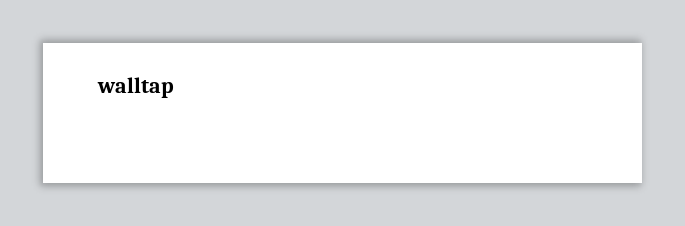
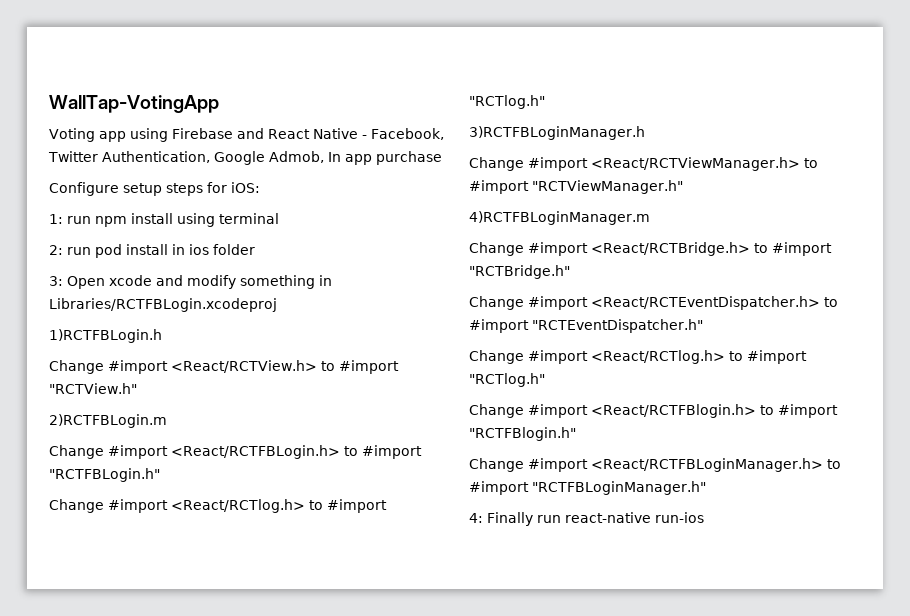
- walltap
+ WallTap-VotingApp
+ Voting app using Firebase and React Native - Facebook, Twitter Authentication, Google Admob, In app purchase
+ Configure setup steps for iOS:
+ 1: run npm install using terminal
+ 2: run pod install in ios folder
+ 3: Open xcode and modify something in Libraries/RCTFBLogin.xcodeproj
+ 1)RCTFBLogin.h
+ Change #import <React/RCTView.h> to #import "RCTView.h"
+ 2)RCTFBLogin.m
+ Change #import <React/RCTFBLogin.h> to #import "RCTFBLogin.h"
+ Change #import <React/RCTlog.h> to #import "RCTlog.h"
+ 3)RCTFBLoginManager.h
+ Change #import <React/RCTViewManager.h> to #import "RCTViewManager.h"
+ 4)RCTFBLoginManager.m
+ Change #import <React/RCTBridge.h> to #import "RCTBridge.h"
+ Change #import <React/RCTEventDispatcher.h> to #import "RCTEventDispatcher.h"
+ Change #import <React/RCTlog.h> to #import "RCTlog.h"
+ Change #import <React/RCTFBlogin.h> to #import "RCTFBlogin.h"
+ Change #import <React/RCTFBLoginManager.h> to #import "RCTFBLoginManager.h"
+ 4: Finally run react-native run-ios

